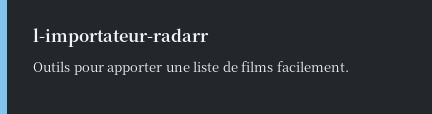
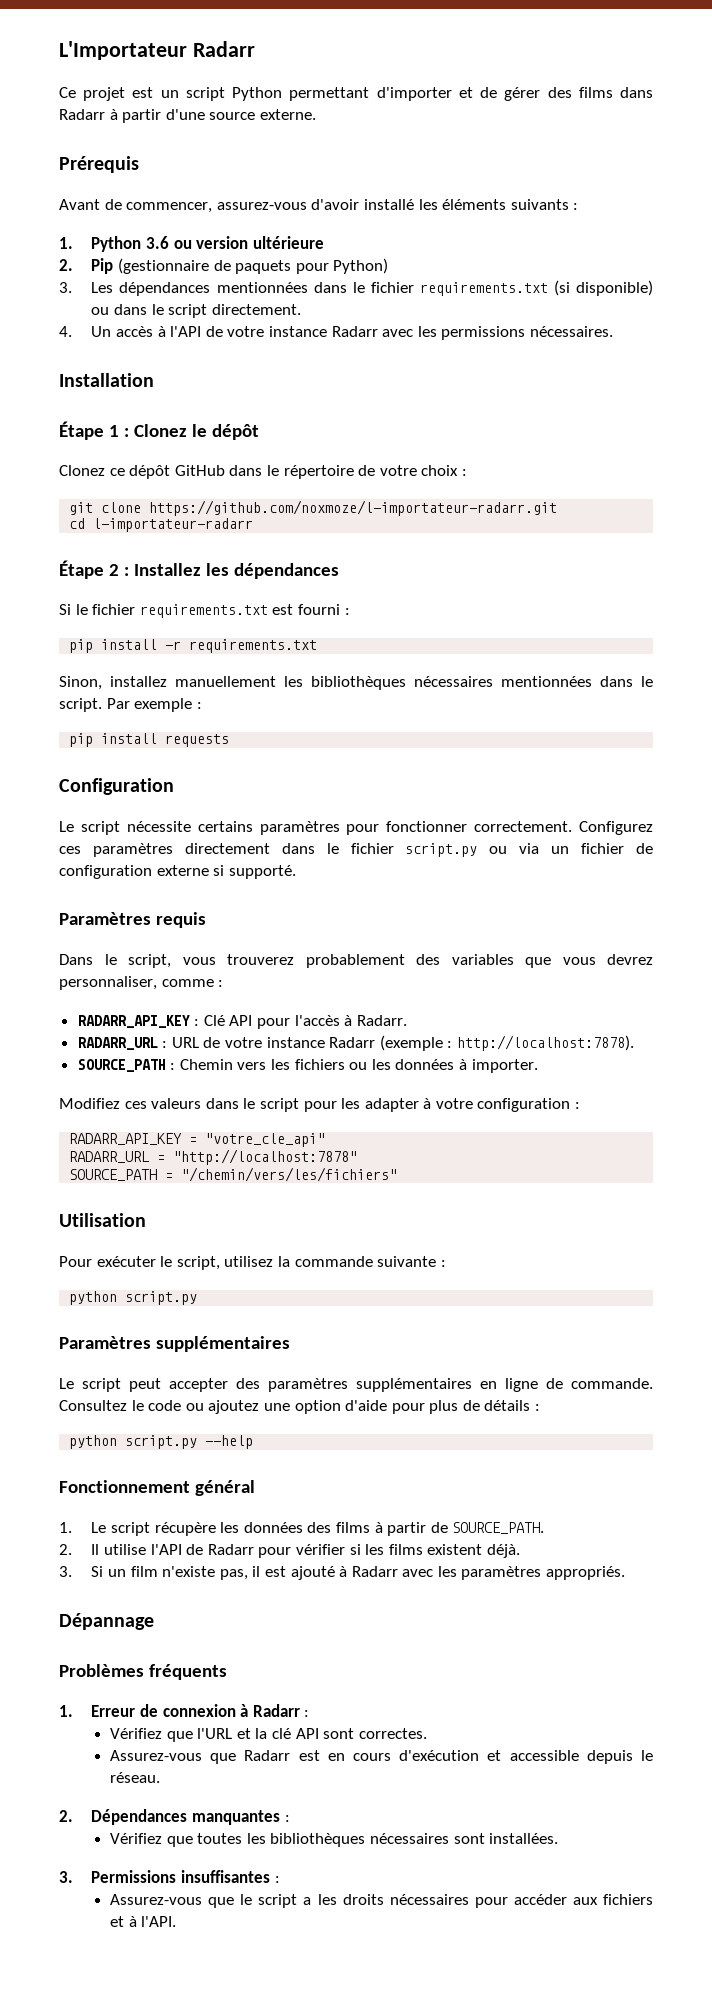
- l-importateur-radarr
- Outils pour apporter une liste de films facilement.
+ L'Importateur Radarr
+ Ce projet est un script Python permettant d'importer et de gérer des films dans Radarr à partir d'une source externe.
+ Prérequis
+ Avant de commencer, assurez-vous d'avoir installé les éléments suivants :
+ 1. Python 3.6 ou version ultérieure
+ 2. Pip (gestionnaire de paquets pour Python)
+ 3. Les dépendances mentionnées dans le fichier requirements.txt (si disponible) ou dans le script directement.
+ 4. Un accès à l'API de votre instance Radarr avec les permissions nécessaires.
+ Installation
+ Étape 1 : Clonez le dépôt
+ Clonez ce dépôt GitHub dans le répertoire de votre choix :
+ git clone https://github.com/noxmoze/l-importateur-radarr.git
+ cd l-importateur-radarr
+ Étape 2 : Installez les dépendances
+ Si le fichier requirements.txt est fourni :
+ pip install -r requirements.txt
+ Sinon, installez manuellement les bibliothèques nécessaires mentionnées dans le script. Par exemple :
+ pip install requests
+ Configuration
+ Le script nécessite certains paramètres pour fonctionner correctement. Configurez ces paramètres directement dans le fichier script.py ou via un fichier de configuration externe si supporté.
+ Paramètres requis
+ Dans le script, vous trouverez probablement des variables que vous devrez personnaliser, comme :
+ RADARR_API_KEY : Clé API pour l'accès à Radarr.
+ RADARR_URL : URL de votre instance Radarr (exemple : http://localhost:7878).
+ SOURCE_PATH : Chemin vers les fichiers ou les données à importer.
+ Modifiez ces valeurs dans le script pour les adapter à votre configuration :
+ RADARR_API_KEY = "votre_cle_api"
+ RADARR_URL = "http://localhost:7878"
+ SOURCE_PATH = "/chemin/vers/les/fichiers"
+ Utilisation
+ Pour exécuter le script, utilisez la commande suivante :
+ python script.py
+ Paramètres supplémentaires
+ Le script peut accepter des paramètres supplémentaires en ligne de commande. Consultez le code ou ajoutez une option d'aide pour plus de détails :
+ python script.py --help
+ Fonctionnement général
+ 1. Le script récupère les données des films à partir de SOURCE_PATH.
+ 2. Il utilise l'API de Radarr pour vérifier si les films existent déjà.
+ 3. Si un film n'existe pas, il est ajouté à Radarr avec les paramètres appropriés.
+ Dépannage
+ Problèmes fréquents
+ 1. Erreur de connexion à Radarr :
+ Vérifiez que l'URL et la clé API sont correctes.
+ Assurez-vous que Radarr est en cours d'exécution et accessible depuis le réseau.
+ 2. Dépendances manquantes :
+ Vérifiez que toutes les bibliothèques nécessaires sont installées.
+ 3. Permissions insuffisantes :
+ Assurez-vous que le script a les droits nécessaires pour accéder aux fichiers et à l'API.

